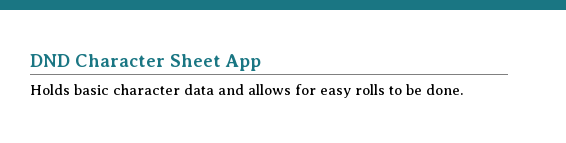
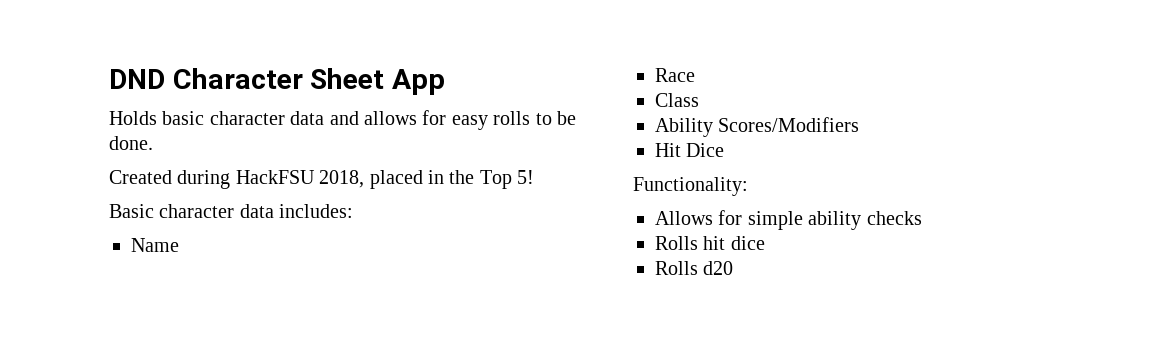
+ Created during HackFSU 2018, placed in the Top 5!
+ Basic character data includes:
+ Name
+ Race
+ Class
+ Ability Scores/Modifiers
+ Hit Dice
+ Functionality:
+ Allows for simple ability checks
+ Rolls hit dice
+ Rolls d20

